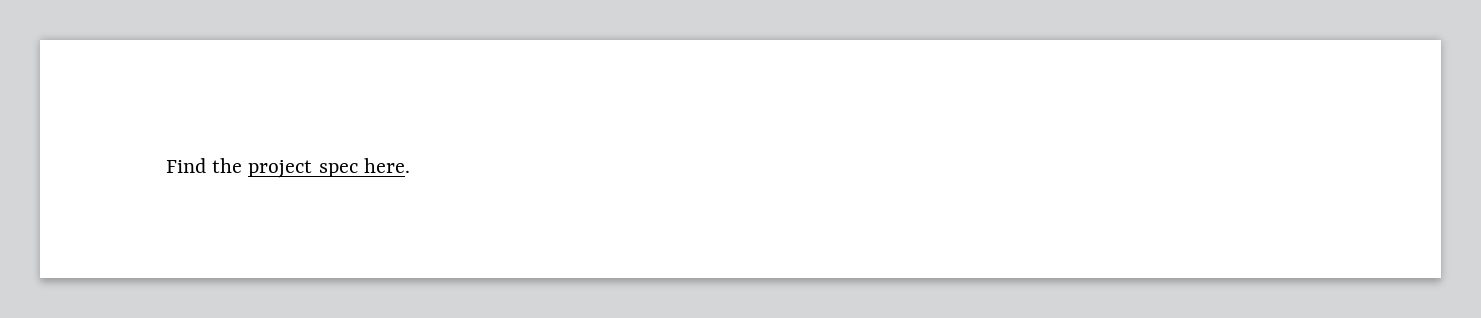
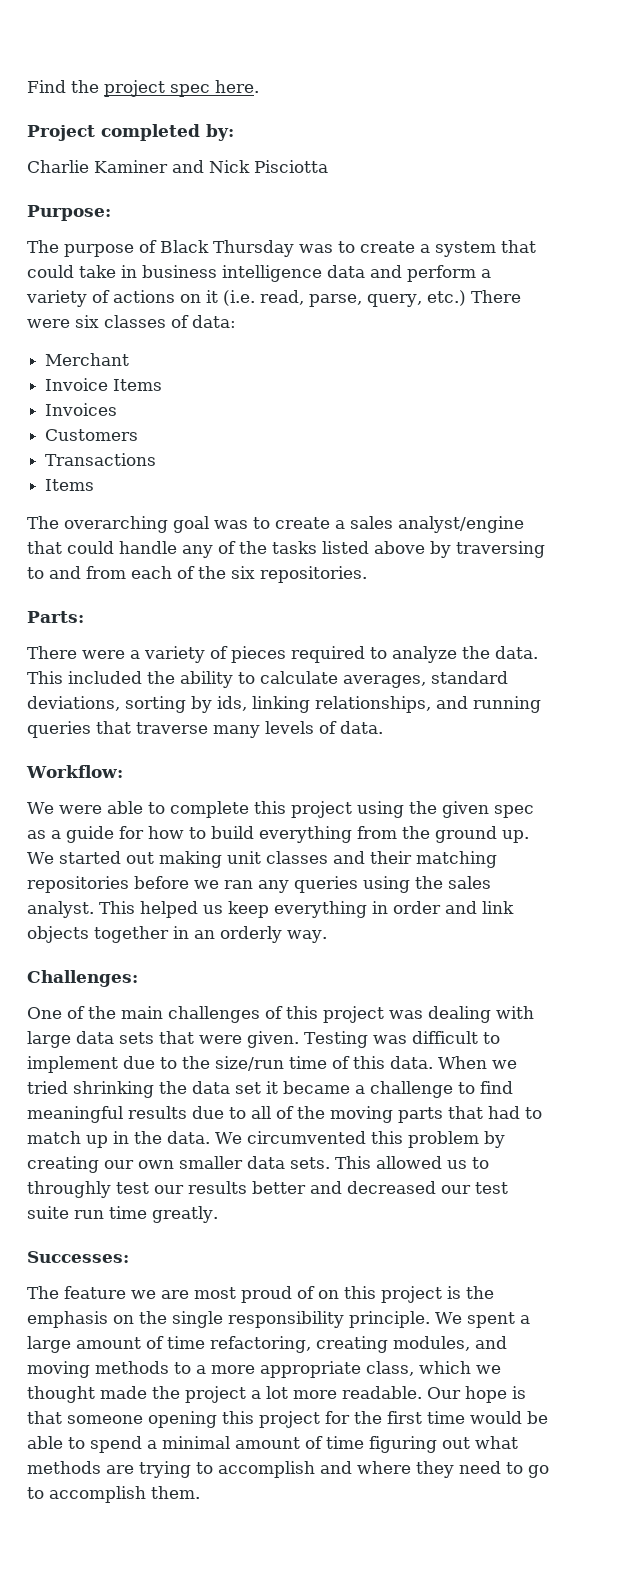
+ Project completed by:
+ Charlie Kaminer and Nick Pisciotta
+ Purpose:
+ The purpose of Black Thursday was to create a system that could take in business intelligence data and perform a variety of actions on it (i.e. read, parse, query, etc.) There were six classes of data:
+ Merchant
+ Invoice Items
+ Invoices
+ Customers
+ Transactions
+ Items
+ The overarching goal was to create a sales analyst/engine that could handle any of the tasks listed above by traversing to and from each of the six repositories.
+ Parts:
+ There were a variety of pieces required to analyze the data. This included the ability to calculate averages, standard deviations, sorting by ids, linking relationships, and running queries that traverse many levels of data.
+ Workflow:
+ We were able to complete this project using the given spec as a guide for how to build everything from the ground up. We started out making unit classes and their matching repositories before we ran any queries using the sales analyst. This helped us keep everything in order and link objects together in an orderly way.
+ Challenges:
+ One of the main challenges of this project was dealing with large data sets that were given. Testing was difficult to implement due to the size/run time of this data. When we tried shrinking the data set it became a challenge to find meaningful results due to all of the moving parts that had to match up in the data. We circumvented this problem by creating our own smaller data sets. This allowed us to throughly test our results better and decreased our test suite run time greatly.
+ Successes:
+ The feature we are most proud of on this project is the emphasis on the single responsibility principle. We spent a large amount of time refactoring, creating modules, and moving methods to a more appropriate class, which we thought made the project a lot more readable. Our hope is that someone opening this project for the first time would be able to spend a minimal amount of time figuring out what methods are trying to accomplish and where they need to go to accomplish them.

